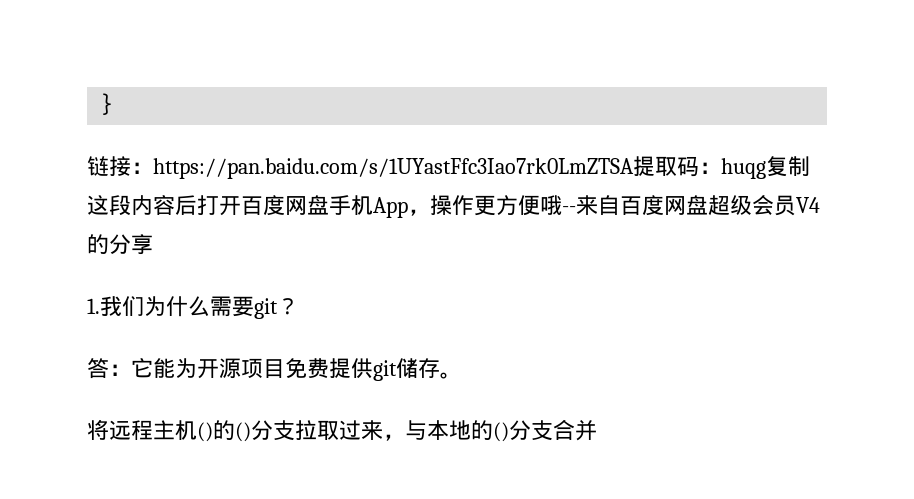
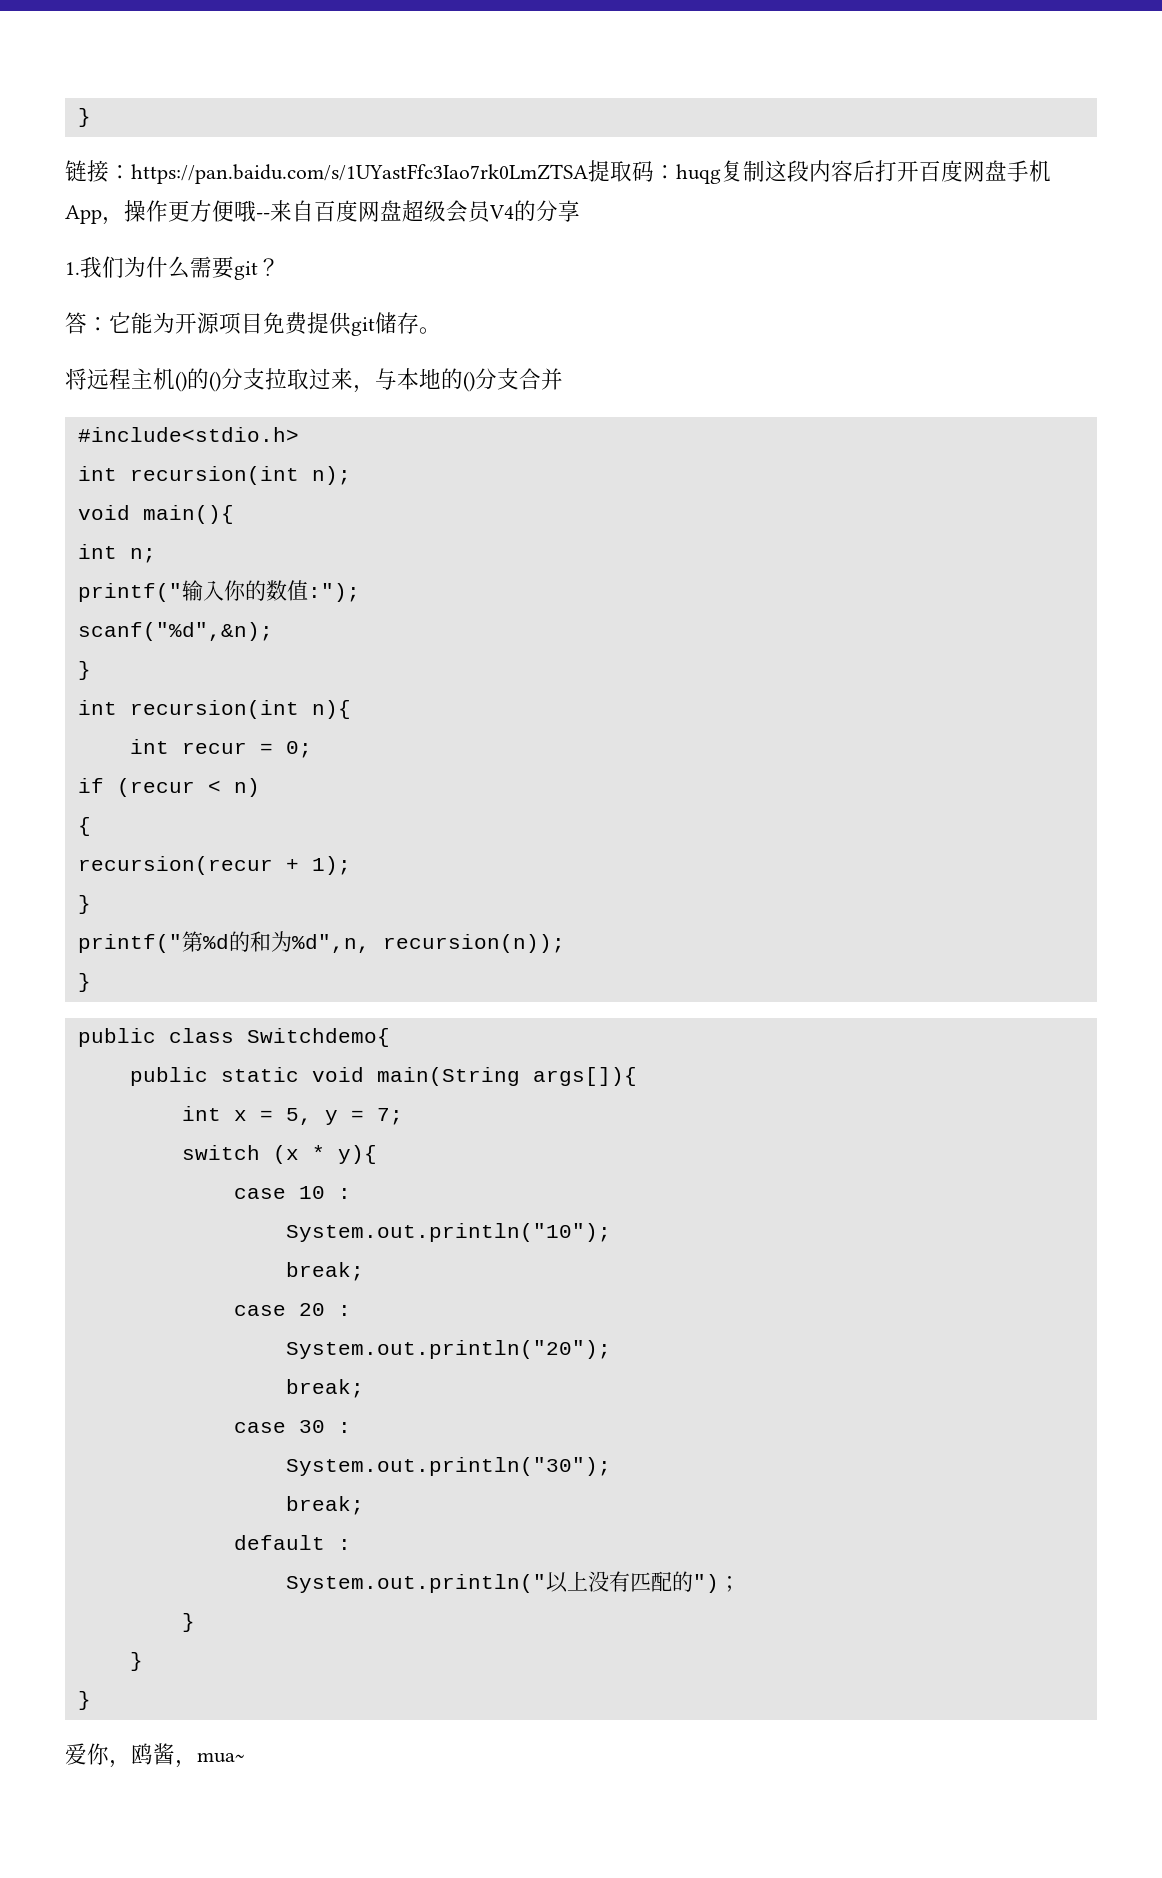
+ #include<stdio.h>
+ int recursion(int n);
+ void main(){
+ int n;
+ printf("输入你的数值:");
+ scanf("%d",&n);
+ }
+ int recursion(int n){
+ int recur = 0;
+ if (recur < n)
+ {
+ recursion(recur + 1);
+ }
+ printf("第%d的和为%d",n, recursion(n));
+ }
+ public class Switchdemo{
+ public static void main(String args[]){
+ int x = 5, y = 7;
+ switch (x * y){
+ case 10 :
+ System.out.println("10");
+ break;
+ case 20 :
+ System.out.println("20");
+ break;
+ case 30 :
+ System.out.println("30");
+ break;
+ default :
+ System.out.println("以上没有匹配的")；
+ }
+ }
+ }
+ 爱你，鸥酱，mua~

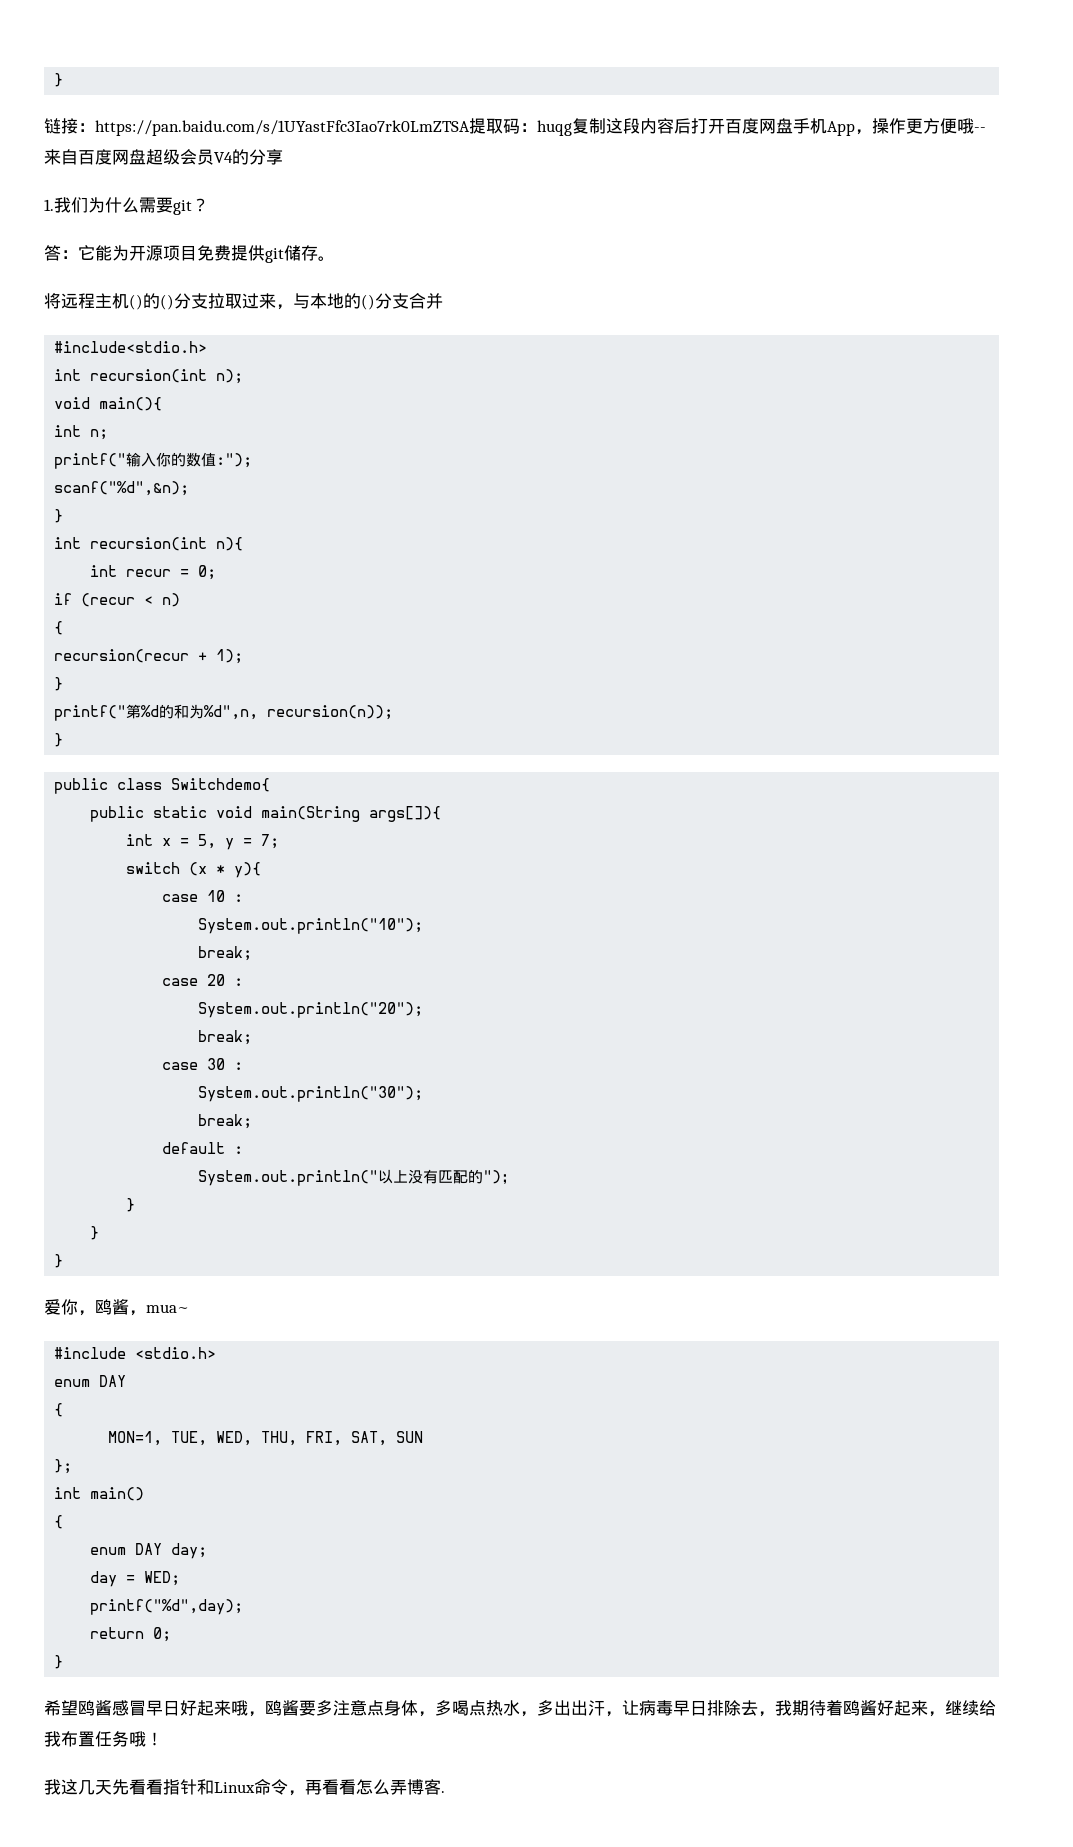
+ #include <stdio.h>
+ enum DAY
+ {
+ MON=1, TUE, WED, THU, FRI, SAT, SUN
+ };
+ int main()
+ {
+ enum DAY day;
+ day = WED;
+ printf("%d",day);
+ return 0;
+ }
+ 希望鸥酱感冒早日好起来哦，鸥酱要多注意点身体，多喝点热水，多出出汗，让病毒早日排除去，我期待着鸥酱好起来，继续给我布置任务哦！
+ 我这几天先看看指针和Linux命令，再看看怎么弄博客.

